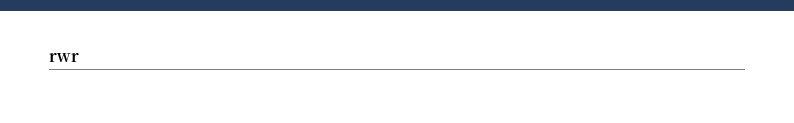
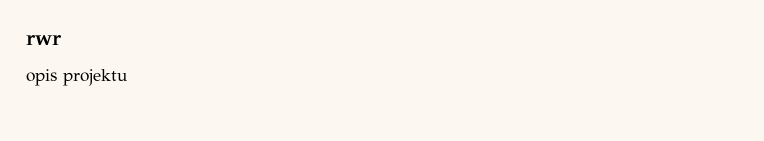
+ opis projektu

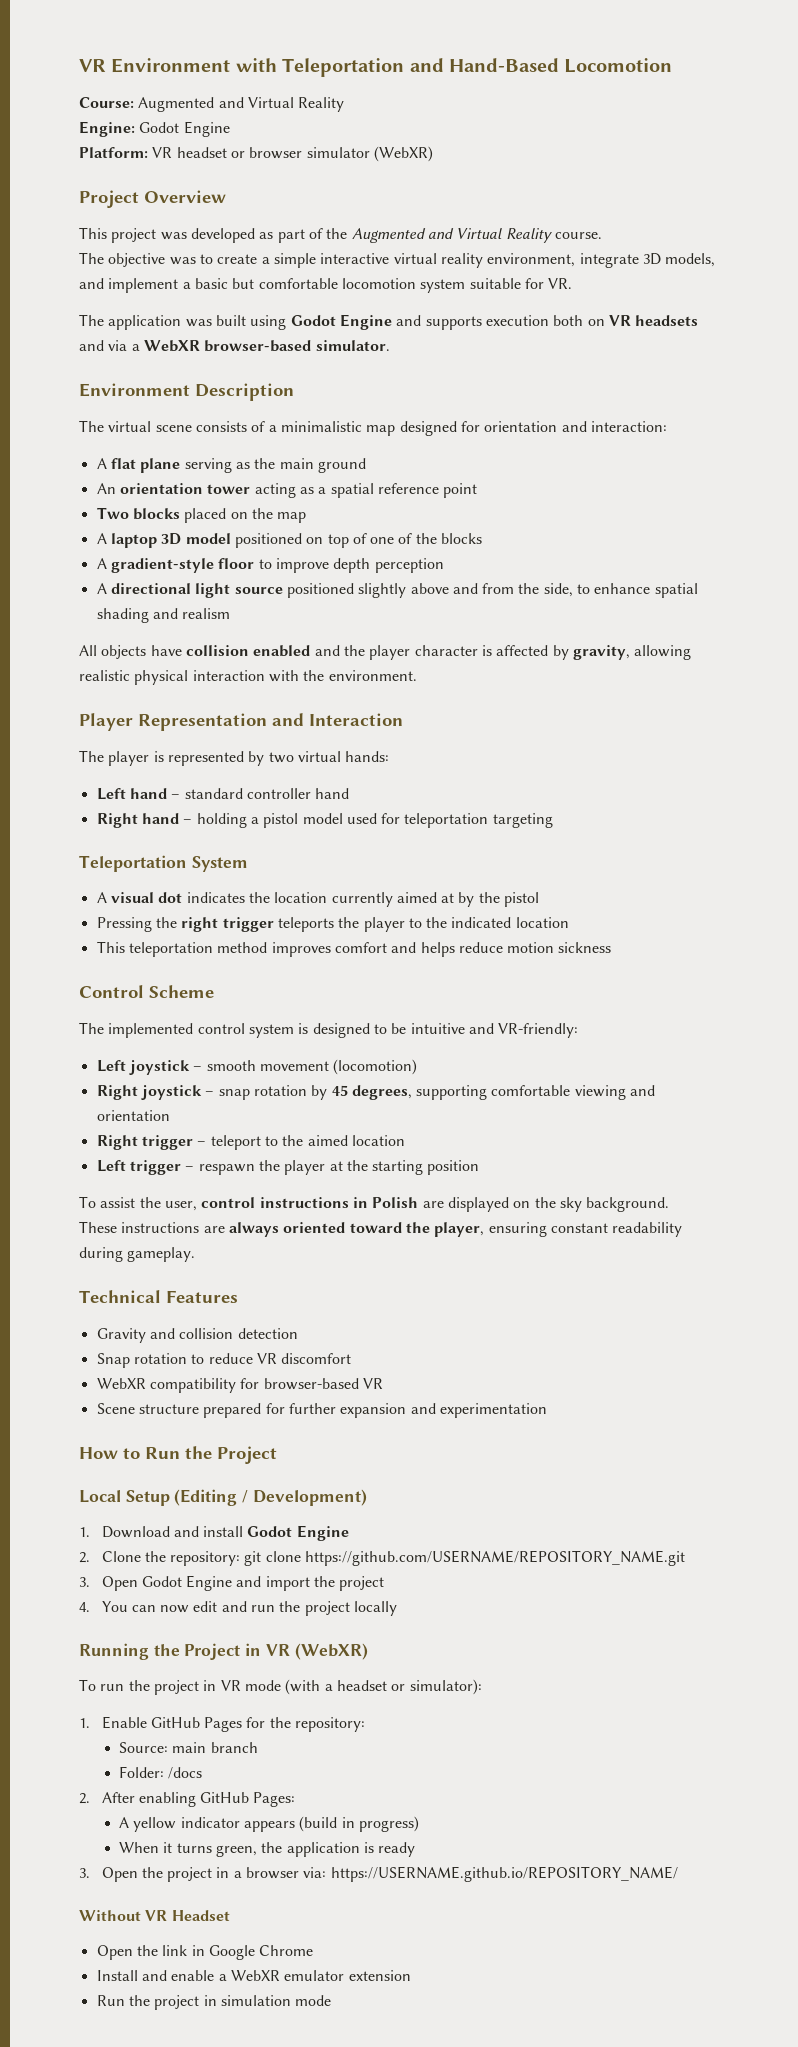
- rwr
- opis projektu
+ VR Environment with Teleportation and Hand-Based Locomotion
+ Course: Augmented and Virtual Reality
+ Engine: Godot Engine
+ Platform: VR headset or browser simulator (WebXR)
+ Project Overview
+ This project was developed as part of the Augmented and Virtual Reality course.
+ The objective was to create a simple interactive virtual reality environment, integrate 3D models, and implement a basic but comfortable locomotion system suitable for VR.
+ The application was built using Godot Engine and supports execution both on VR headsets and via a WebXR browser-based simulator.
+ Environment Description
+ The virtual scene consists of a minimalistic map designed for orientation and interaction:
+ A flat plane serving as the main ground
+ An orientation tower acting as a spatial reference point
+ Two blocks placed on the map
+ A laptop 3D model positioned on top of one of the blocks
+ A gradient-style floor to improve depth perception
+ A directional light source positioned slightly above and from the side, to enhance spatial shading and realism
+ All objects have collision enabled and the player character is affected by gravity, allowing realistic physical interaction with the environment.
+ Player Representation and Interaction
+ The player is represented by two virtual hands:
+ Left hand – standard controller hand
+ Right hand – holding a pistol model used for teleportation targeting
+ Teleportation System
+ A visual dot indicates the location currently aimed at by the pistol
+ Pressing the right trigger teleports the player to the indicated location
+ This teleportation method improves comfort and helps reduce motion sickness
+ Control Scheme
+ The implemented control system is designed to be intuitive and VR-friendly:
+ Left joystick – smooth movement (locomotion)
+ Right joystick – snap rotation by 45 degrees, supporting comfortable viewing and orientation
+ Right trigger – teleport to the aimed location
+ Left trigger – respawn the player at the starting position
+ To assist the user, control instructions in Polish are displayed on the sky background.
+ These instructions are always oriented toward the player, ensuring constant readability during gameplay.
+ Technical Features
+ Gravity and collision detection
+ Snap rotation to reduce VR discomfort
+ WebXR compatibility for browser-based VR
+ Scene structure prepared for further expansion and experimentation
+ How to Run the Project
+ Local Setup (Editing / Development)
+ 1. Download and install Godot Engine
+ 2. Clone the repository: git clone https://github.com/USERNAME/REPOSITORY_NAME.git
+ 3. Open Godot Engine and import the project
+ 4. You can now edit and run the project locally
+ Running the Project in VR (WebXR)
+ To run the project in VR mode (with a headset or simulator):
+ 1. Enable GitHub Pages for the repository:
+ Source: main branch
+ Folder: /docs
+ 2. After enabling GitHub Pages:
+ A yellow indicator appears (build in progress)
+ When it turns green, the application is ready
+ 3. Open the project in a browser via: https://USERNAME.github.io/REPOSITORY_NAME/
+ Without VR Headset
+ Open the link in Google Chrome
+ Install and enable a WebXR emulator extension
+ Run the project in simulation mode

